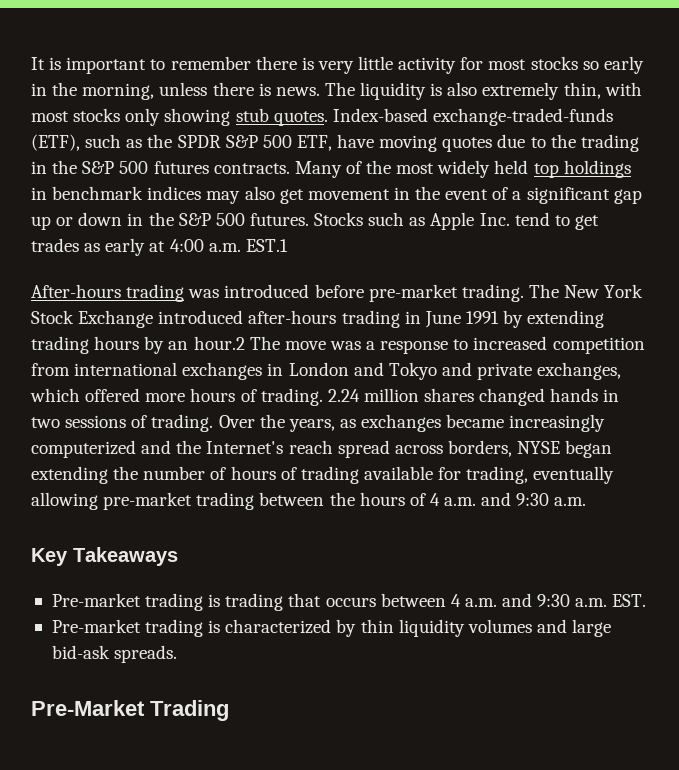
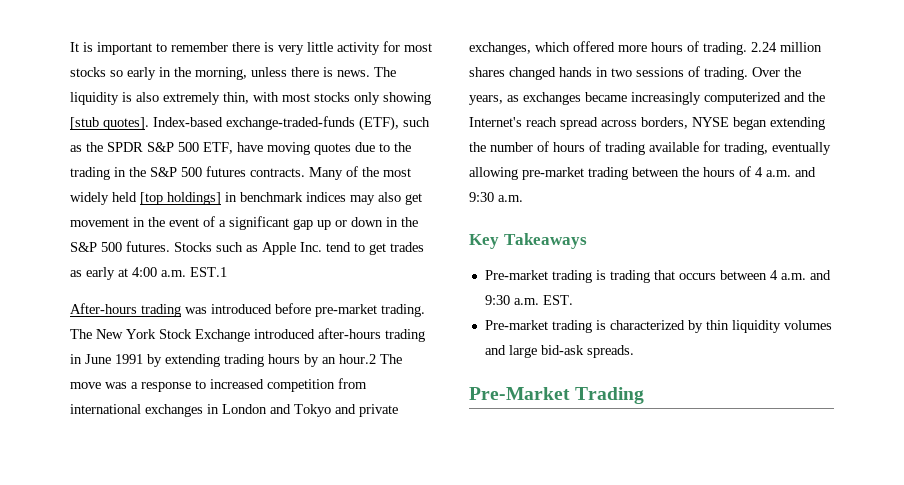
- The liquidity is also extremely thin, with most stocks only showing stub quotes.
+ The liquidity is also extremely thin, with most stocks only showing [stub quotes].
- Many of the most widely held top holdings in benchmark indices may also get movement in the event of a significant gap up or down in the S&P 500 futures.
+ Many of the most widely held [top holdings] in benchmark indices may also get movement in the event of a significant gap up or down in the S&P 500 futures.

